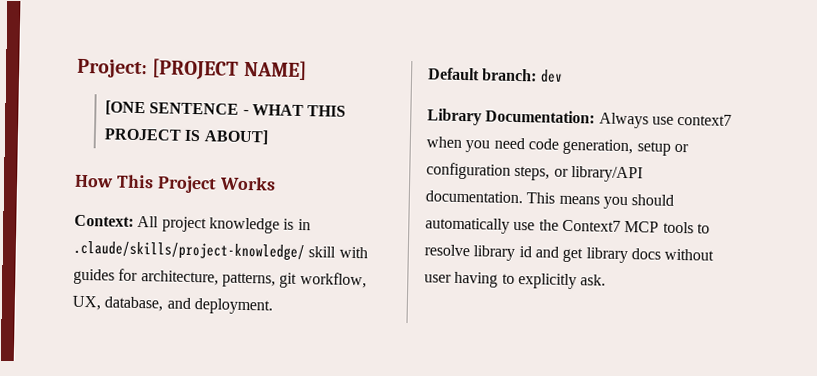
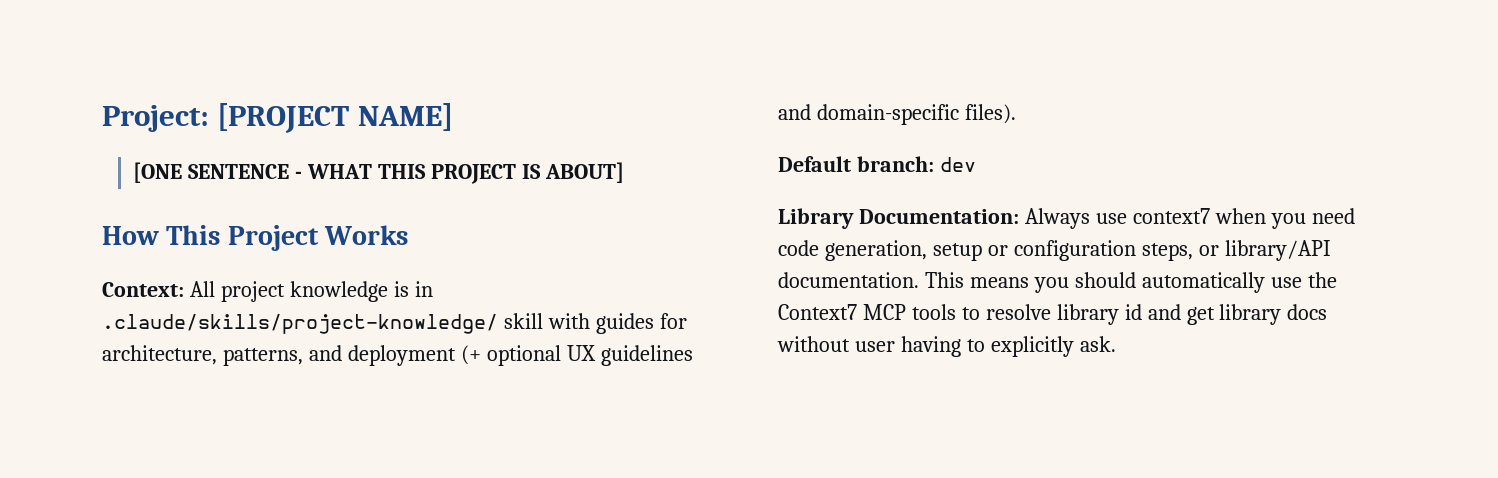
- Context: All project knowledge is in .claude/skills/project-knowledge/ skill with guides for architecture, patterns, git workflow, UX, database, and deployment.
+ Context: All project knowledge is in .claude/skills/project-knowledge/ skill with guides for architecture, patterns, and deployment (+ optional UX guidelines and domain-specific files).

